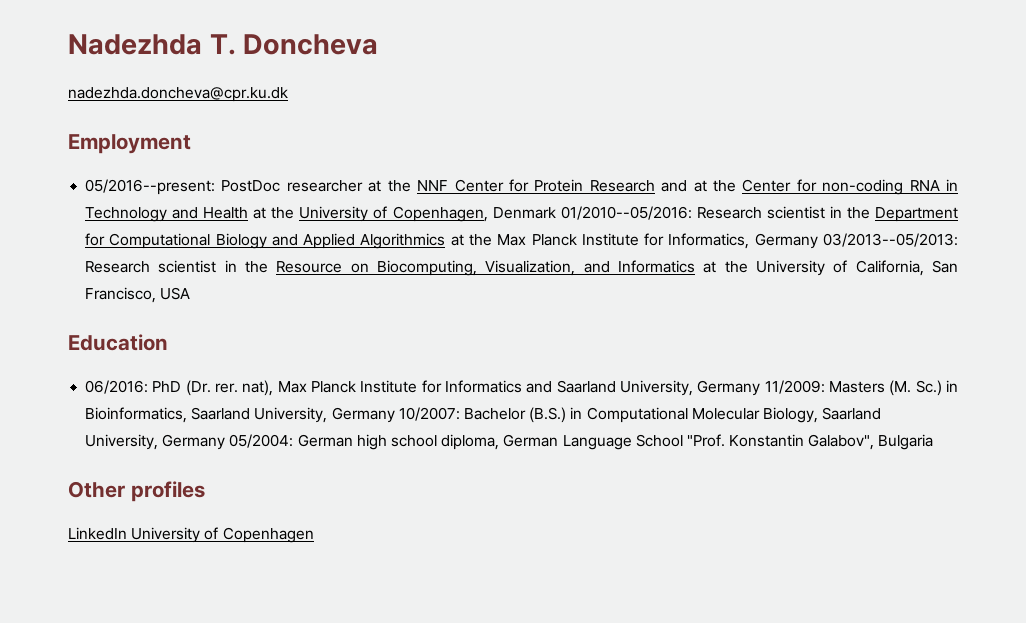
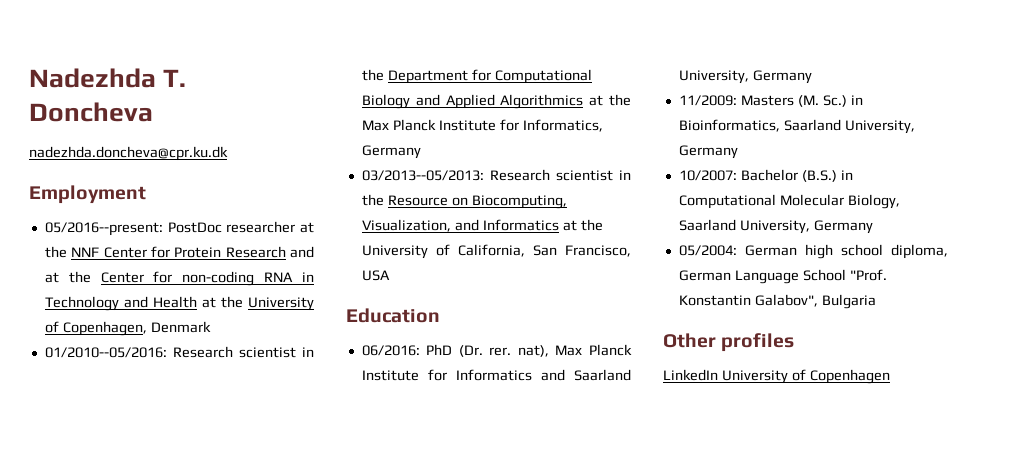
- PostDoc researcher at the NNF Center for Protein Research and at the Center for non-coding RNA in Technology and Health at the University of Copenhagen, Denmark 01/2010--05/2016:
+ PostDoc researcher at the NNF Center for Protein Research and at the Center for non-coding RNA in Technology and Health at the University of Copenhagen, Denmark
+ 01/2010--05/2016:
- Research scientist in the Department for Computational Biology and Applied Algorithmics at the Max Planck Institute for Informatics, Germany 03/2013--05/2013:
+ Research scientist in the Department for Computational Biology and Applied Algorithmics at the Max Planck Institute for Informatics, Germany
+ 03/2013--05/2013:
- 06/2016: PhD (Dr. rer. nat), Max Planck Institute for Informatics and Saarland University, Germany 11/2009: Masters (M. Sc.) in Bioinformatics, Saarland University, Germany 10/2007: Bachelor (B.S.) in Computational Molecular Biology, Saarland University, Germany 05/2004: German high school diploma, German Language School "Prof. Konstantin Galabov", Bulgaria
+ 06/2016: PhD (Dr. rer. nat), Max Planck Institute for Informatics and Saarland University, Germany
+ 11/2009: Masters (M. Sc.) in Bioinformatics, Saarland University, Germany
+ 10/2007: Bachelor (B.S.) in Computational Molecular Biology, Saarland University, Germany
+ 05/2004: German high school diploma, German Language School "Prof. Konstantin Galabov", Bulgaria

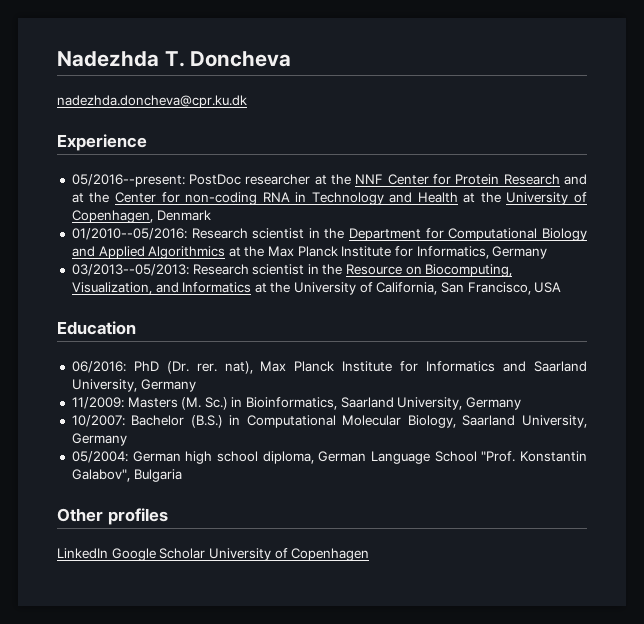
- Employment
+ Experience
- LinkedIn University of Copenhagen
+ LinkedIn Google Scholar University of Copenhagen

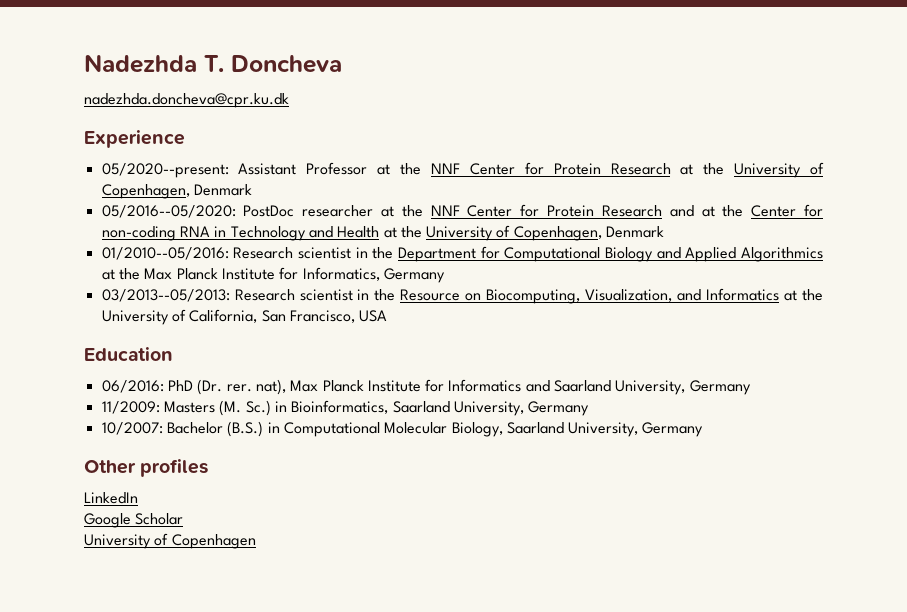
- 05/2016--present: PostDoc researcher at the NNF Center for Protein Research and at the Center for non-coding RNA in Technology and Health at the University of Copenhagen, Denmark
+ 05/2020--present: Assistant Professor at the NNF Center for Protein Research at the University of Copenhagen, Denmark
+ 05/2016--05/2020: PostDoc researcher at the NNF Center for Protein Research and at the Center for non-coding RNA in Technology and Health at the University of Copenhagen, Denmark
- 05/2004: German high school diploma, German Language School "Prof. Konstantin Galabov", Bulgaria
- LinkedIn Google Scholar University of Copenhagen
+ LinkedIn
+ Google Scholar
+ University of Copenhagen

